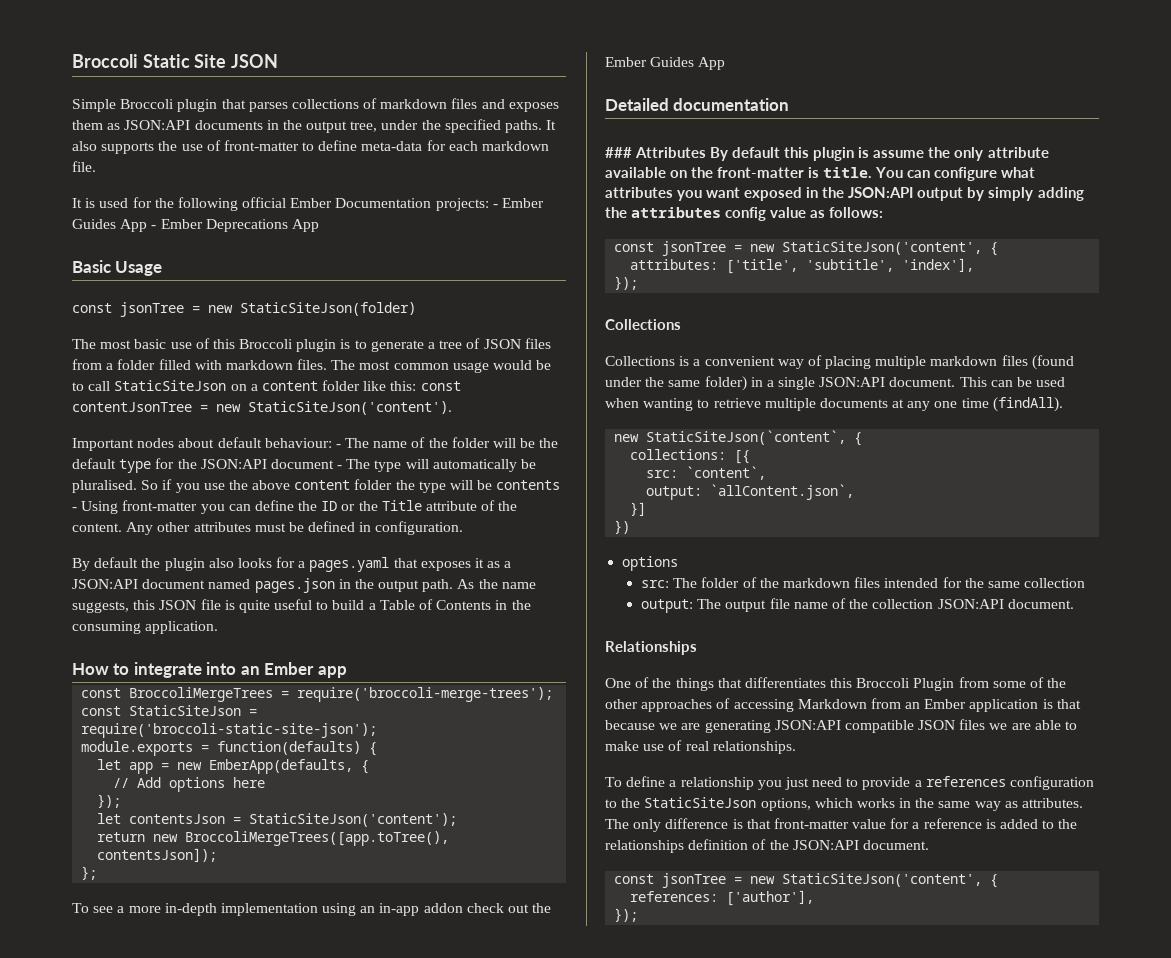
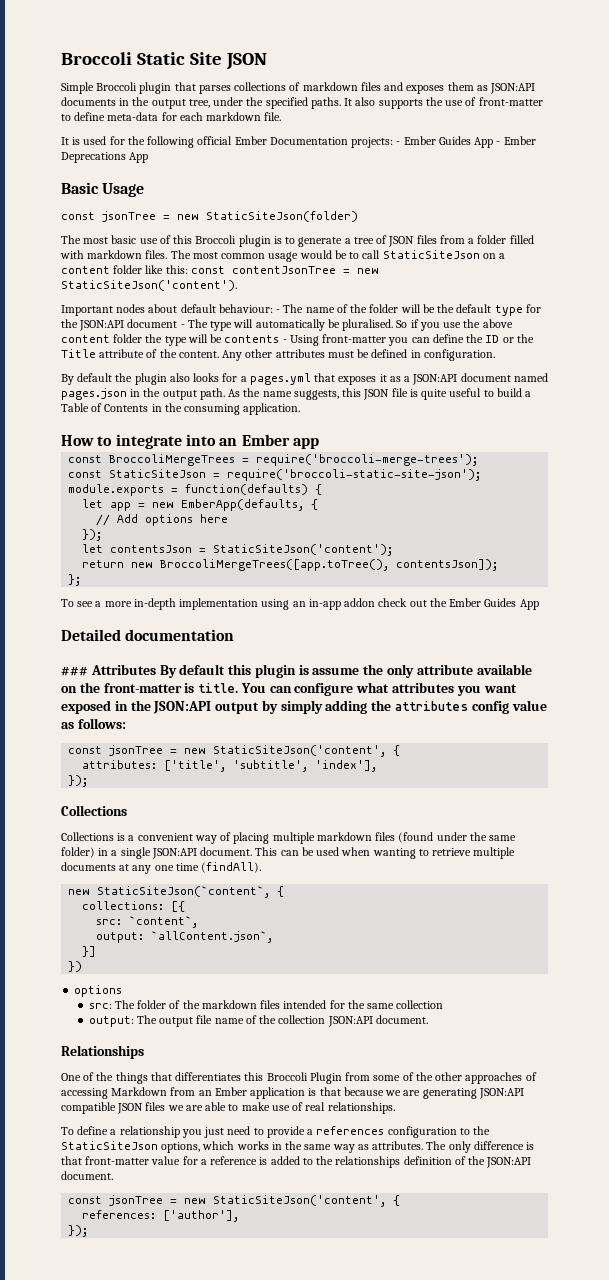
- By default the plugin also looks for a pages.yaml that exposes it as a JSON:API document named pages.json in the output path.
+ By default the plugin also looks for a pages.yml that exposes it as a JSON:API document named pages.json in the output path.

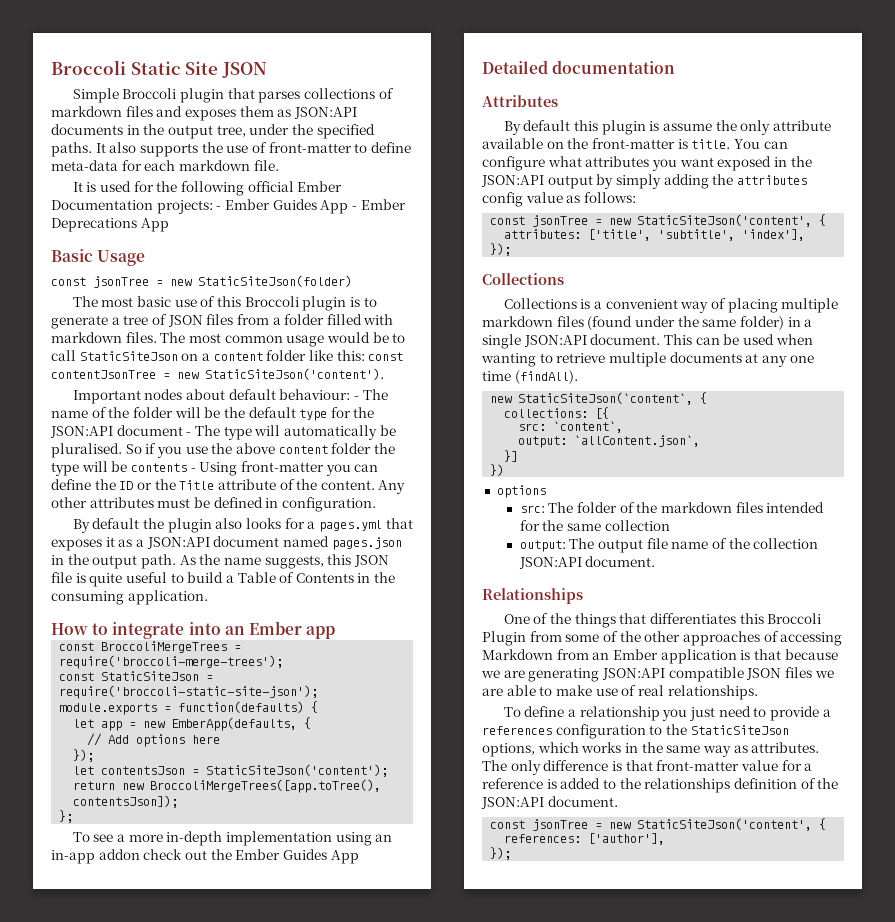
- ### Attributes By default this plugin is assume the only attribute available on the front-matter is title.
+ Attributes
+ By default this plugin is assume the only attribute available on the front-matter is title.

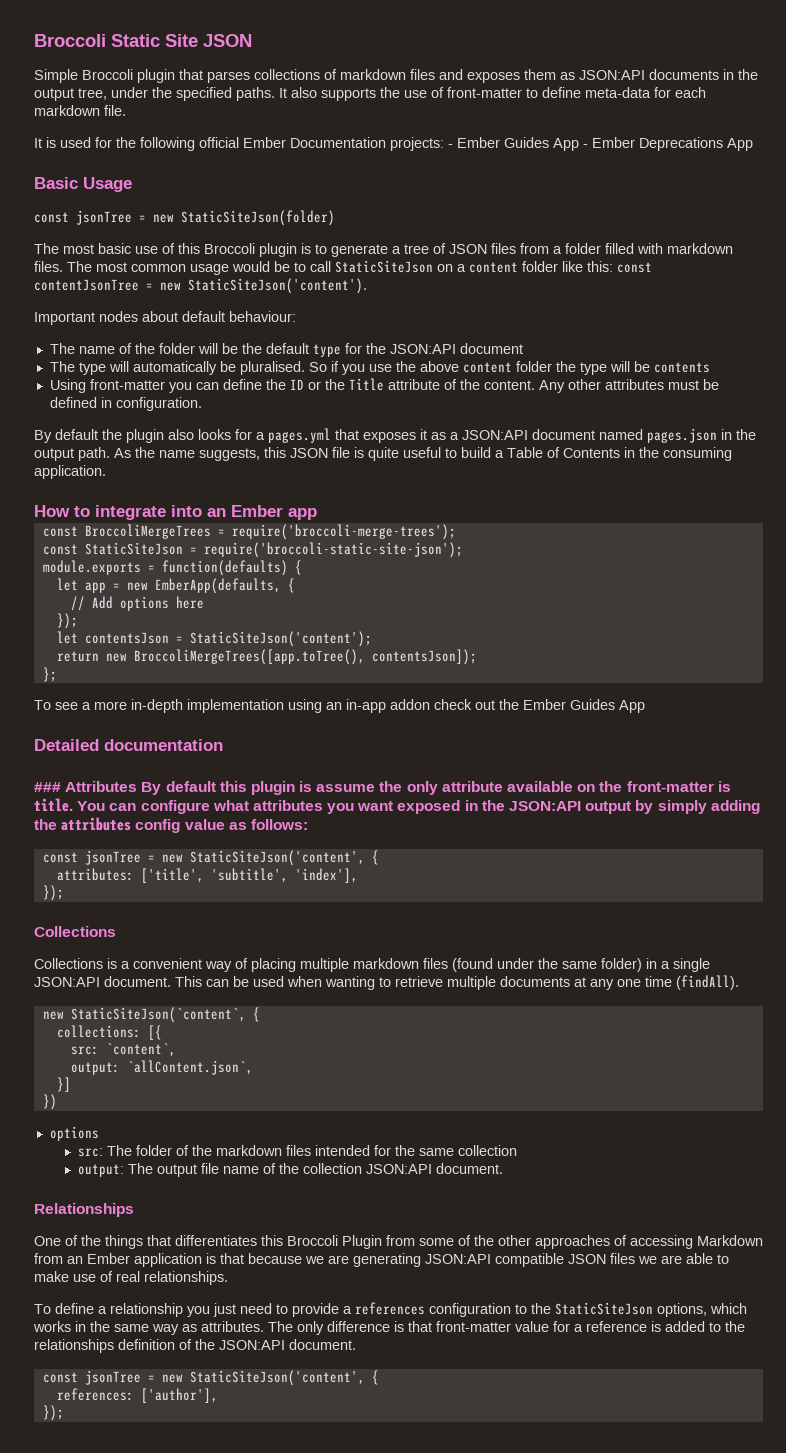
- Important nodes about default behaviour: - The name of the folder will be the default type for the JSON:API document - The type will automatically be pluralised.
+ Important nodes about default behaviour:
+ The name of the folder will be the default type for the JSON:API document
+ The type will automatically be pluralised.
- So if you use the above content folder the type will be contents - Using front-matter you can define the ID or the Title attribute of the content.
+ So if you use the above content folder the type will be contents
+ Using front-matter you can define the ID or the Title attribute of the content.
- Attributes
- By default this plugin is assume the only attribute available on the front-matter is title.
+ ### Attributes By default this plugin is assume the only attribute available on the front-matter is title.

